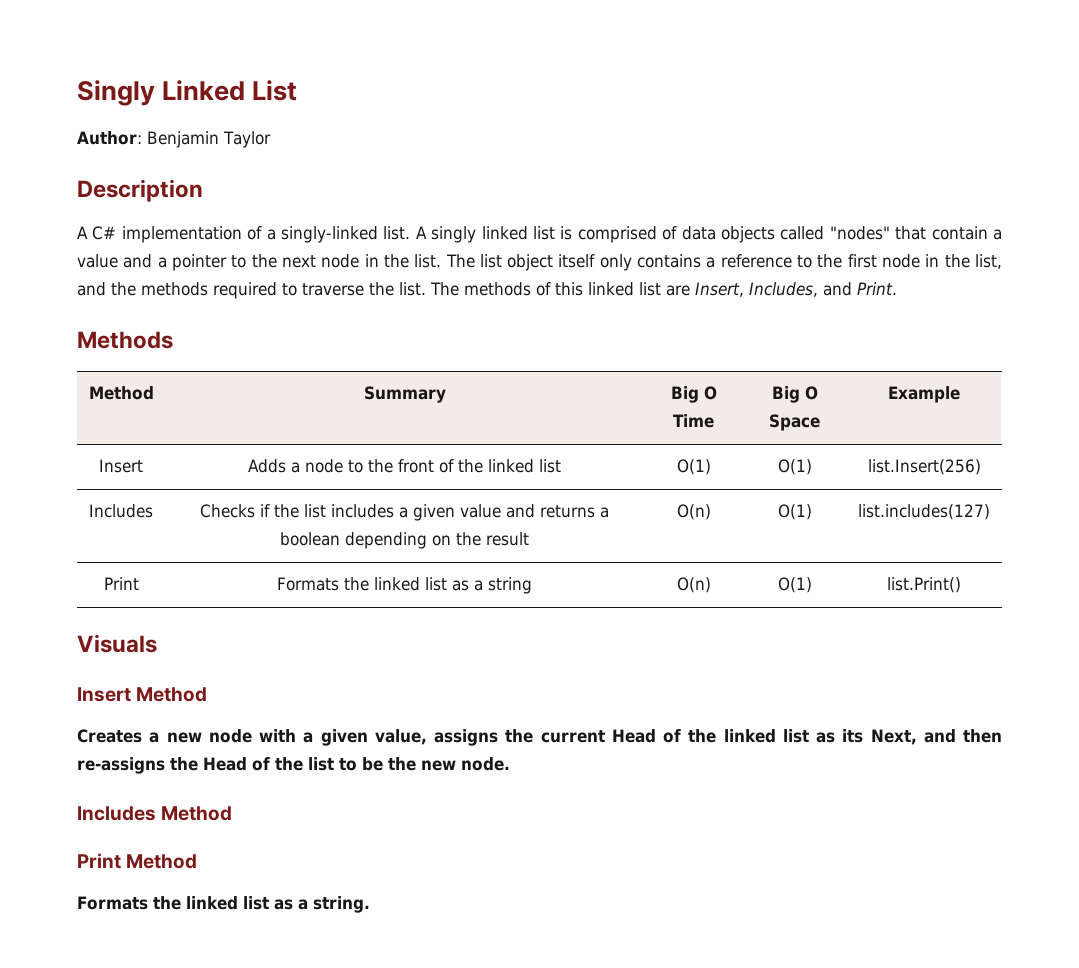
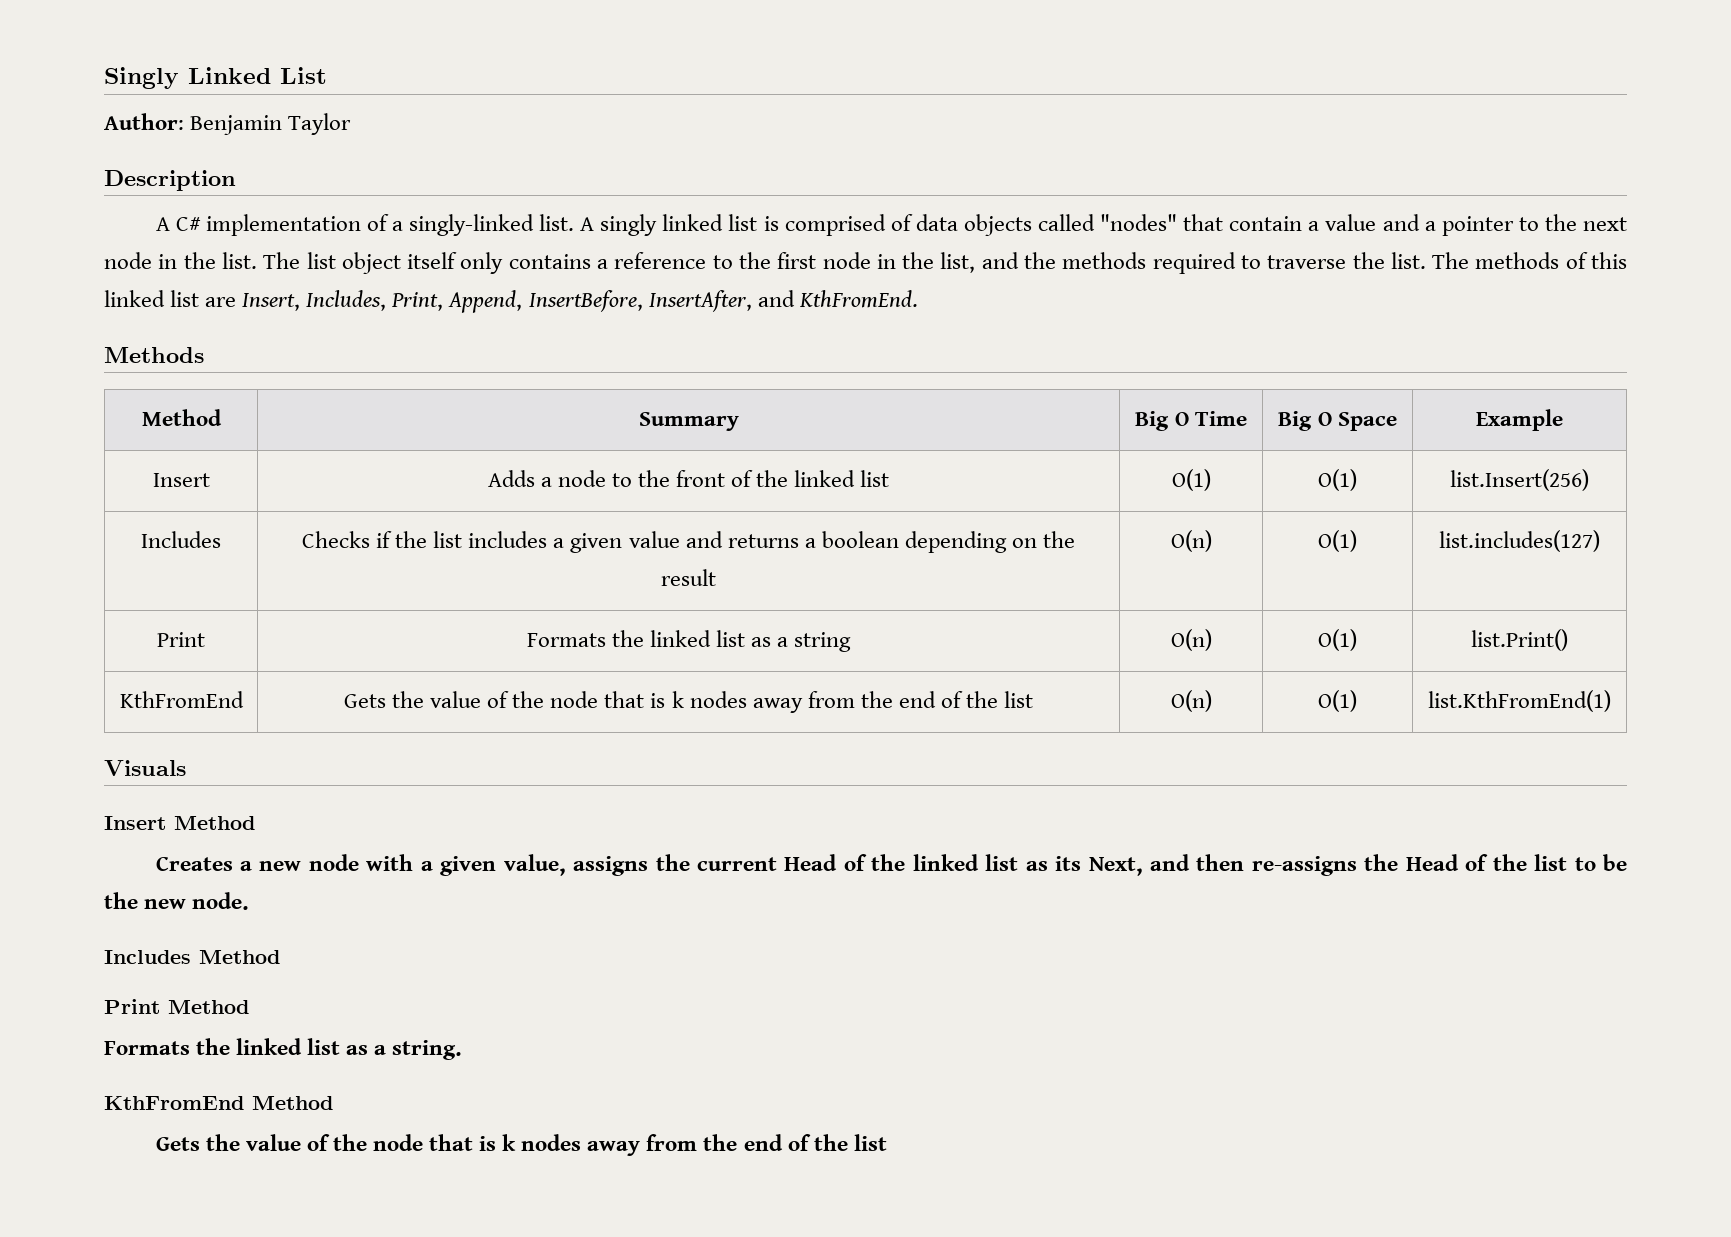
- The methods of this linked list are Insert, Includes, and Print.
+ The methods of this linked list are Insert, Includes, Print, Append, InsertBefore, InsertAfter, and KthFromEnd.
+ KthFromEnd | Gets the value of the node that is k nodes away from the end of the list | O(n) | O(1) | list.KthFromEnd(1)
+ KthFromEnd Method
+ Gets the value of the node that is k nodes away from the end of the list

